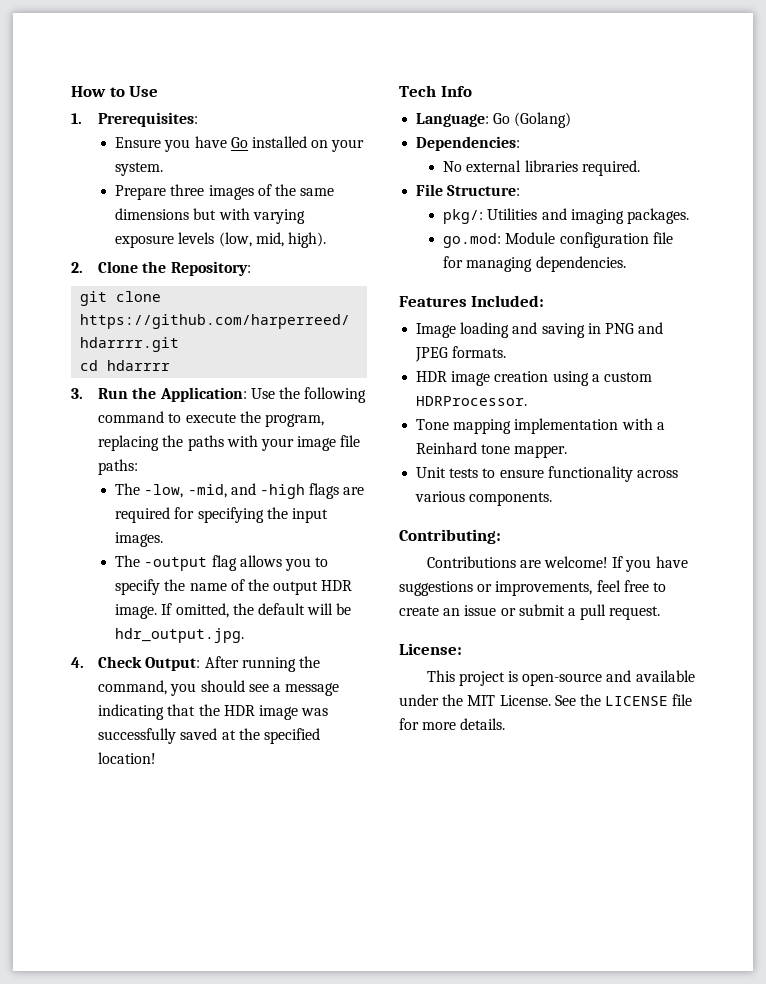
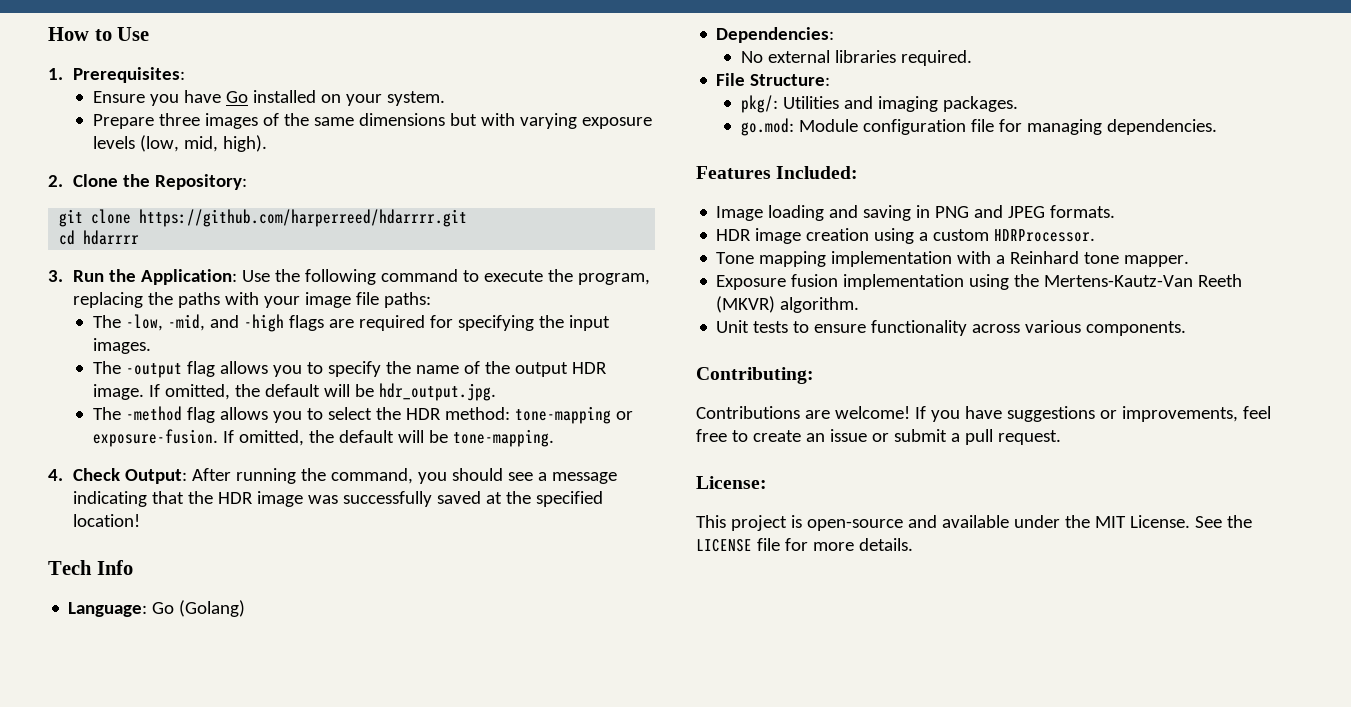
+ The -method flag allows you to select the HDR method: tone-mapping or exposure-fusion. If omitted, the default will be tone-mapping.
+ Exposure fusion implementation using the Mertens-Kautz-Van Reeth (MKVR) algorithm.

